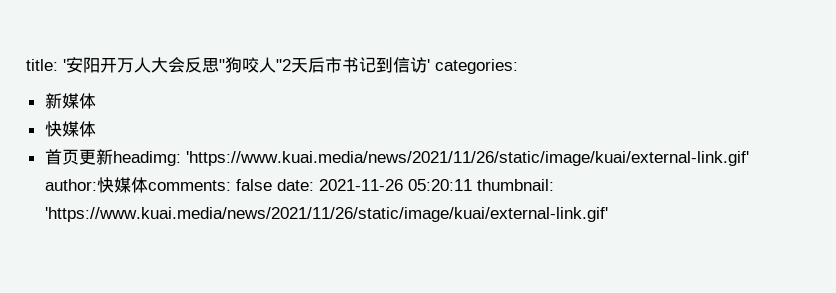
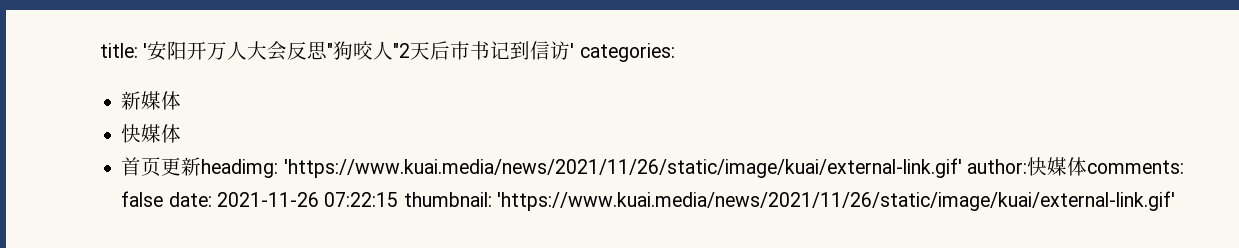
- 首页更新headimg: 'https://www.kuai.media/news/2021/11/26/static/image/kuai/external-link.gif' author:快媒体comments: false date: 2021-11-26 05:20:11 thumbnail: 'https://www.kuai.media/news/2021/11/26/static/image/kuai/external-link.gif'
+ 首页更新headimg: 'https://www.kuai.media/news/2021/11/26/static/image/kuai/external-link.gif' author:快媒体comments: false date: 2021-11-26 07:22:15 thumbnail: 'https://www.kuai.media/news/2021/11/26/static/image/kuai/external-link.gif'

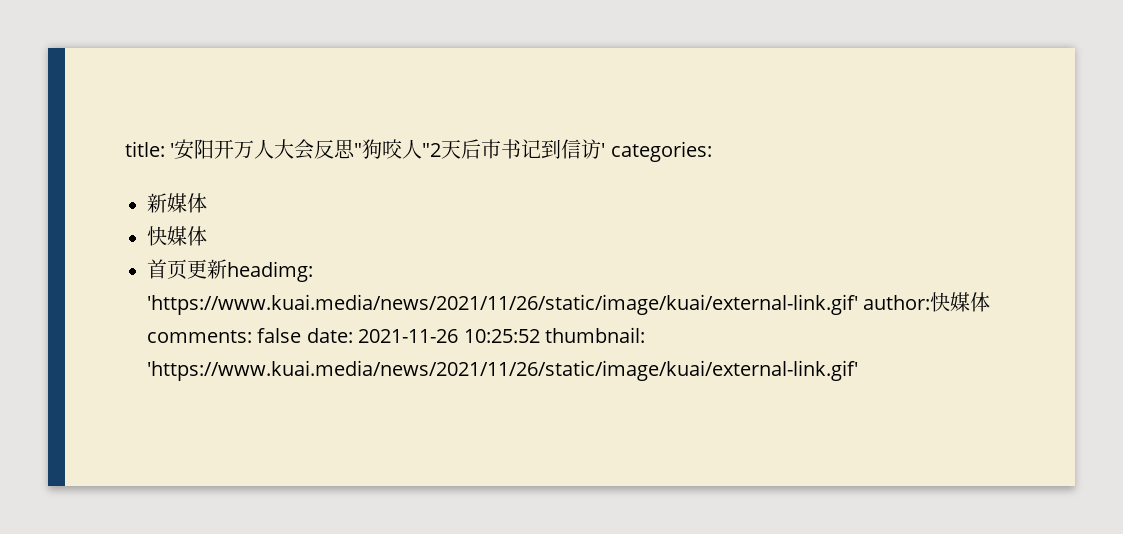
- 首页更新headimg: 'https://www.kuai.media/news/2021/11/26/static/image/kuai/external-link.gif' author:快媒体comments: false date: 2021-11-26 07:22:15 thumbnail: 'https://www.kuai.media/news/2021/11/26/static/image/kuai/external-link.gif'
+ 首页更新headimg: 'https://www.kuai.media/news/2021/11/26/static/image/kuai/external-link.gif' author:快媒体comments: false date: 2021-11-26 10:25:52 thumbnail: 'https://www.kuai.media/news/2021/11/26/static/image/kuai/external-link.gif'

